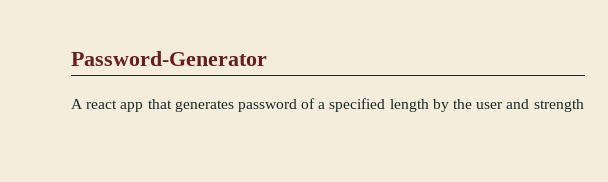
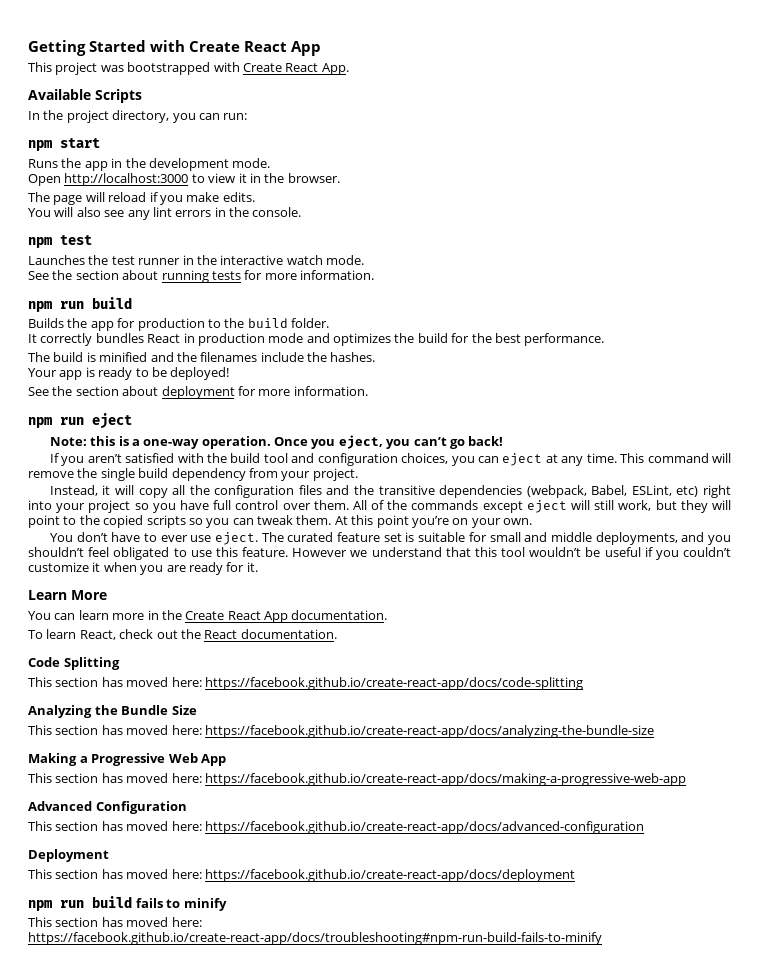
- Password-Generator
- A react app that generates password of a specified length by the user and strength
+ Getting Started with Create React App
+ This project was bootstrapped with Create React App.
+ Available Scripts
+ In the project directory, you can run:
+ npm start
+ Runs the app in the development mode.
+ Open http://localhost:3000 to view it in the browser.
+ The page will reload if you make edits.
+ You will also see any lint errors in the console.
+ npm test
+ Launches the test runner in the interactive watch mode.
+ See the section about running tests for more information.
+ npm run build
+ Builds the app for production to the build folder.
+ It correctly bundles React in production mode and optimizes the build for the best performance.
+ The build is minified and the filenames include the hashes.
+ Your app is ready to be deployed!
+ See the section about deployment for more information.
+ npm run eject
+ Note: this is a one-way operation. Once you eject, you can’t go back!
+ If you aren’t satisfied with the build tool and configuration choices, you can eject at any time. This command will remove the single build dependency from your project.
+ Instead, it will copy all the configuration files and the transitive dependencies (webpack, Babel, ESLint, etc) right into your project so you have full control over them. All of the commands except eject will still work, but they will point to the copied scripts so you can tweak them. At this point you’re on your own.
+ You don’t have to ever use eject. The curated feature set is suitable for small and middle deployments, and you shouldn’t feel obligated to use this feature. However we understand that this tool wouldn’t be useful if you couldn’t customize it when you are ready for it.
+ Learn More
+ You can learn more in the Create React App documentation.
+ To learn React, check out the React documentation.
+ Code Splitting
+ This section has moved here: https://facebook.github.io/create-react-app/docs/code-splitting
+ Analyzing the Bundle Size
+ This section has moved here: https://facebook.github.io/create-react-app/docs/analyzing-the-bundle-size
+ Making a Progressive Web App
+ This section has moved here: https://facebook.github.io/create-react-app/docs/making-a-progressive-web-app
+ Advanced Configuration
+ This section has moved here: https://facebook.github.io/create-react-app/docs/advanced-configuration
+ Deployment
+ This section has moved here: https://facebook.github.io/create-react-app/docs/deployment
+ npm run build fails to minify
+ This section has moved here: https://facebook.github.io/create-react-app/docs/troubleshooting#npm-run-build-fails-to-minify

